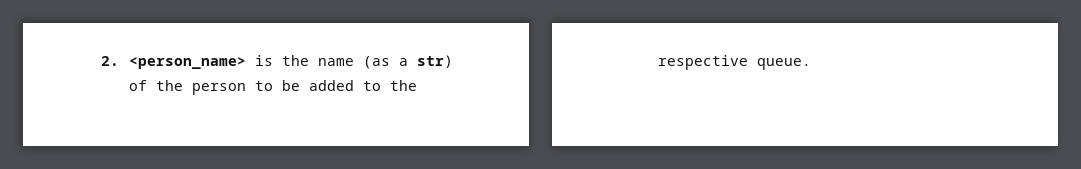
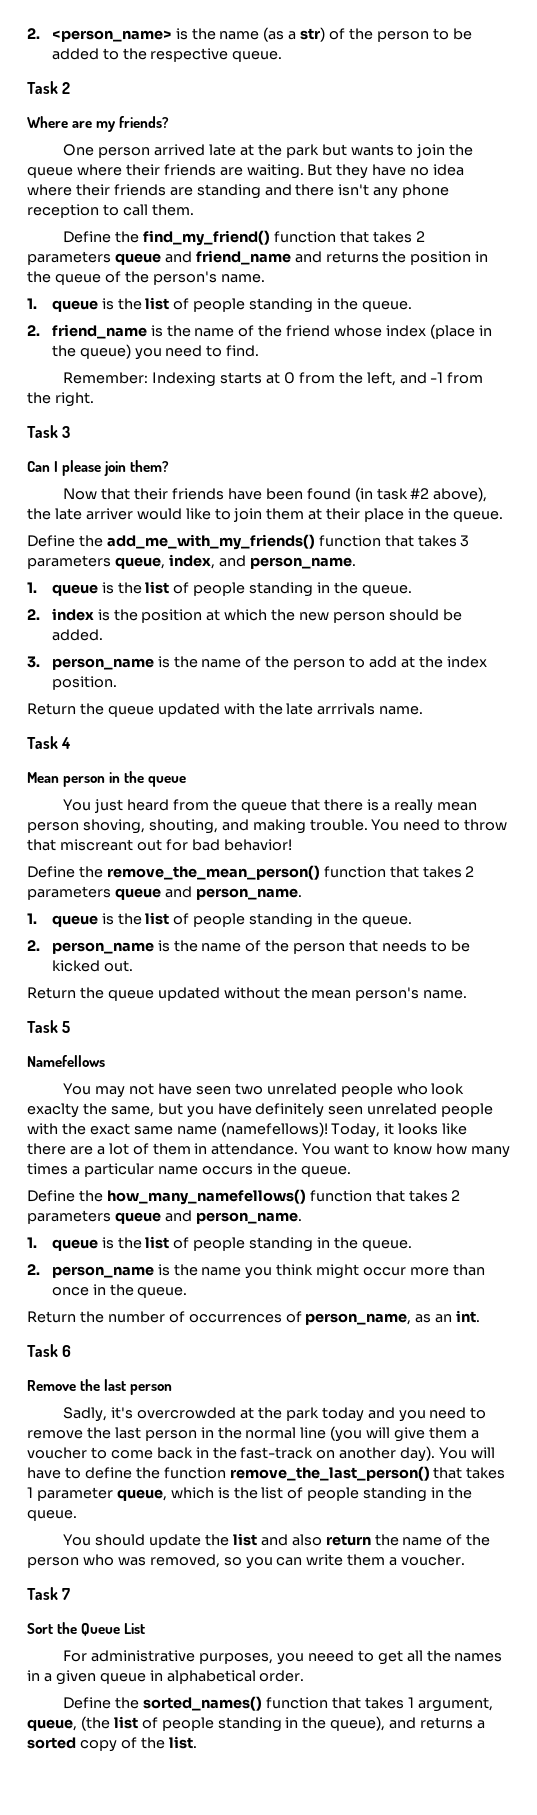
+ Task 2
+ Where are my friends?
+ One person arrived late at the park but wants to join the queue where their friends are waiting. But they have no idea where their friends are standing and there isn't any phone reception to call them.
+ Define the find_my_friend() function that takes 2 parameters queue and friend_name and returns the position in the queue of the person's name.
+ 1. queue is the list of people standing in the queue.
+ 2. friend_name is the name of the friend whose index (place in the queue) you need to find.
+ Remember: Indexing starts at 0 from the left, and -1 from the right.
+ Task 3
+ Can I please join them?
+ Now that their friends have been found (in task #2 above), the late arriver would like to join them at their place in the queue.
+ Define the add_me_with_my_friends() function that takes 3 parameters queue, index, and person_name.
+ 1. queue is the list of people standing in the queue.
+ 2. index is the position at which the new person should be added.
+ 3. person_name is the name of the person to add at the index position.
+ Return the queue updated with the late arrrivals name.
+ Task 4
+ Mean person in the queue
+ You just heard from the queue that there is a really mean person shoving, shouting, and making trouble. You need to throw that miscreant out for bad behavior!
+ Define the remove_the_mean_person() function that takes 2 parameters queue and person_name.
+ 1. queue is the list of people standing in the queue.
+ 2. person_name is the name of the person that needs to be kicked out.
+ Return the queue updated without the mean person's name.
+ Task 5
+ Namefellows
+ You may not have seen two unrelated people who look exaclty the same, but you have definitely seen unrelated people with the exact same name (namefellows)! Today, it looks like there are a lot of them in attendance. You want to know how many times a particular name occurs in the queue.
+ Define the how_many_namefellows() function that takes 2 parameters queue and person_name.
+ 1. queue is the list of people standing in the queue.
+ 2. person_name is the name you think might occur more than once in the queue.
+ Return the number of occurrences of person_name, as an int.
+ Task 6
+ Remove the last person
+ Sadly, it's overcrowded at the park today and you need to remove the last person in the normal line (you will give them a voucher to come back in the fast-track on another day). You will have to define the function remove_the_last_person() that takes 1 parameter queue, which is the list of people standing in the queue.
+ You should update the list and also return the name of the person who was removed, so you can write them a voucher.
+ Task 7
+ Sort the Queue List
+ For administrative purposes, you neeed to get all the names in a given queue in alphabetical order.
+ Define the sorted_names() function that takes 1 argument, queue, (the list of people standing in the queue), and returns a sorted copy of the list.

